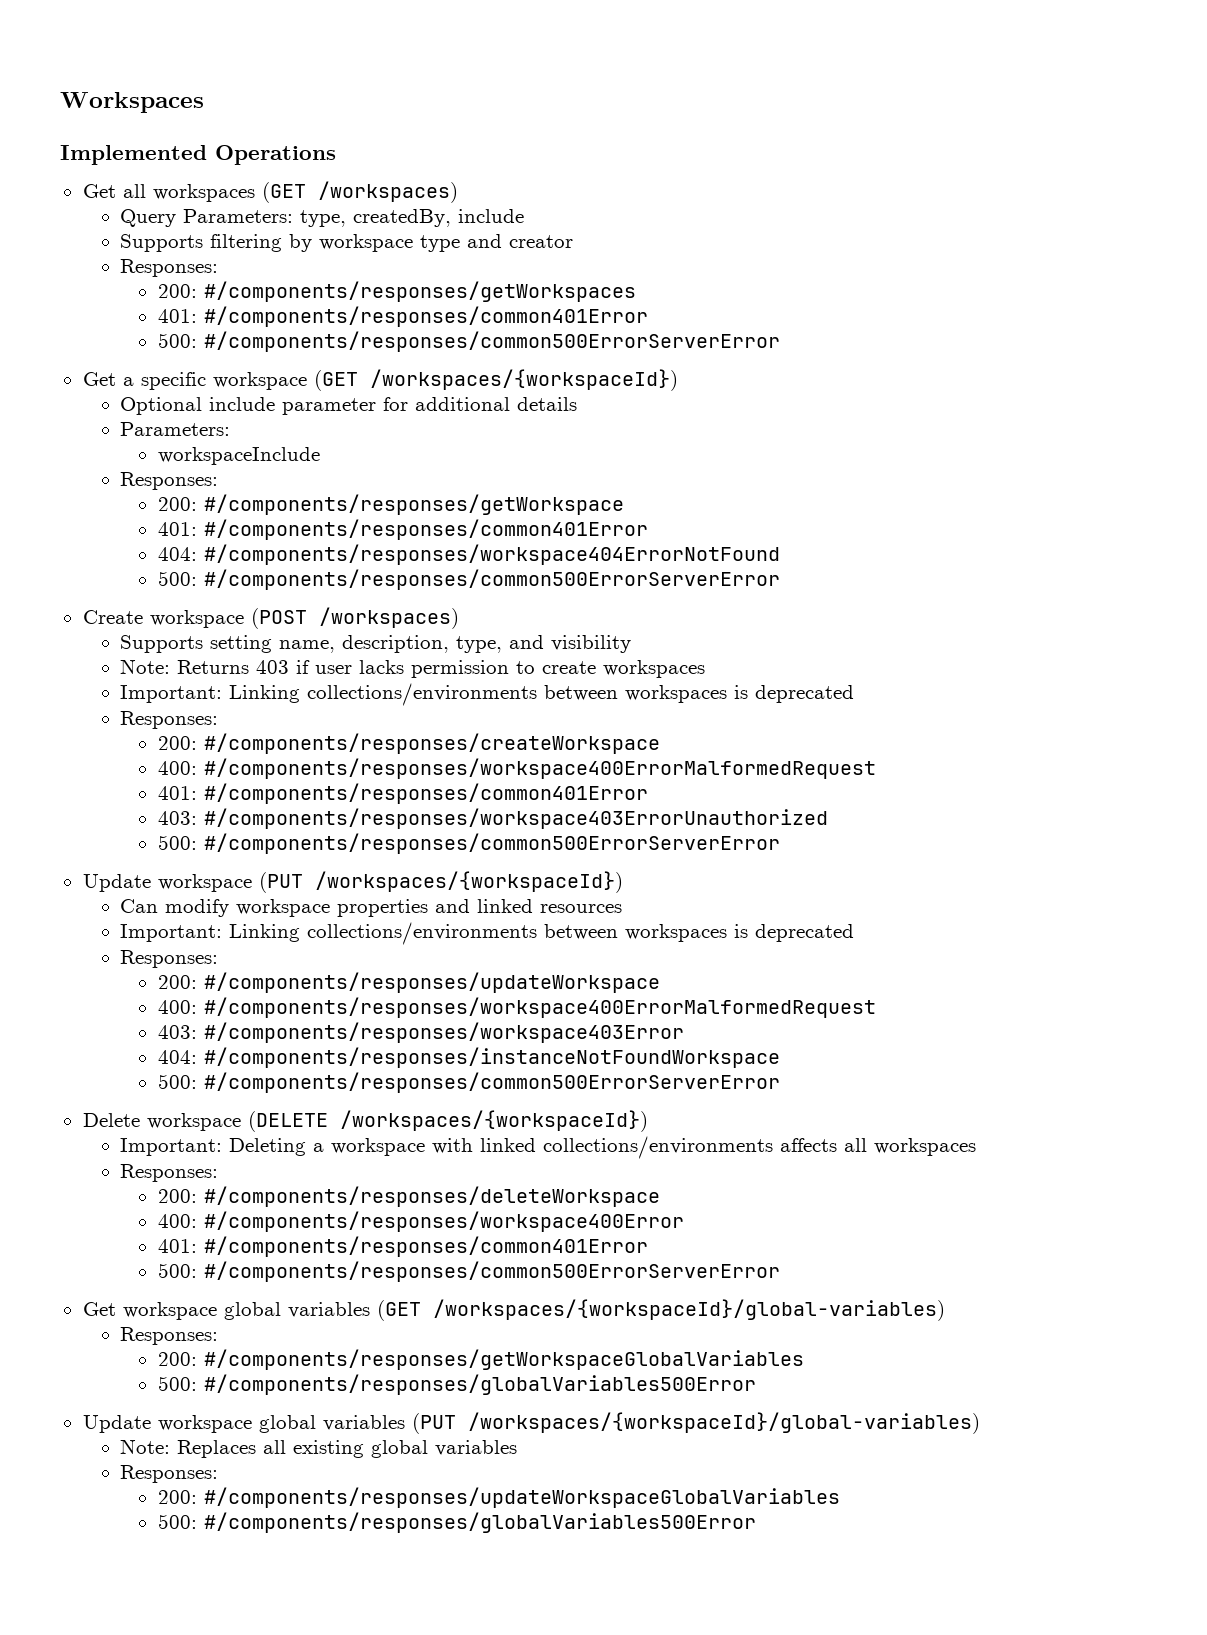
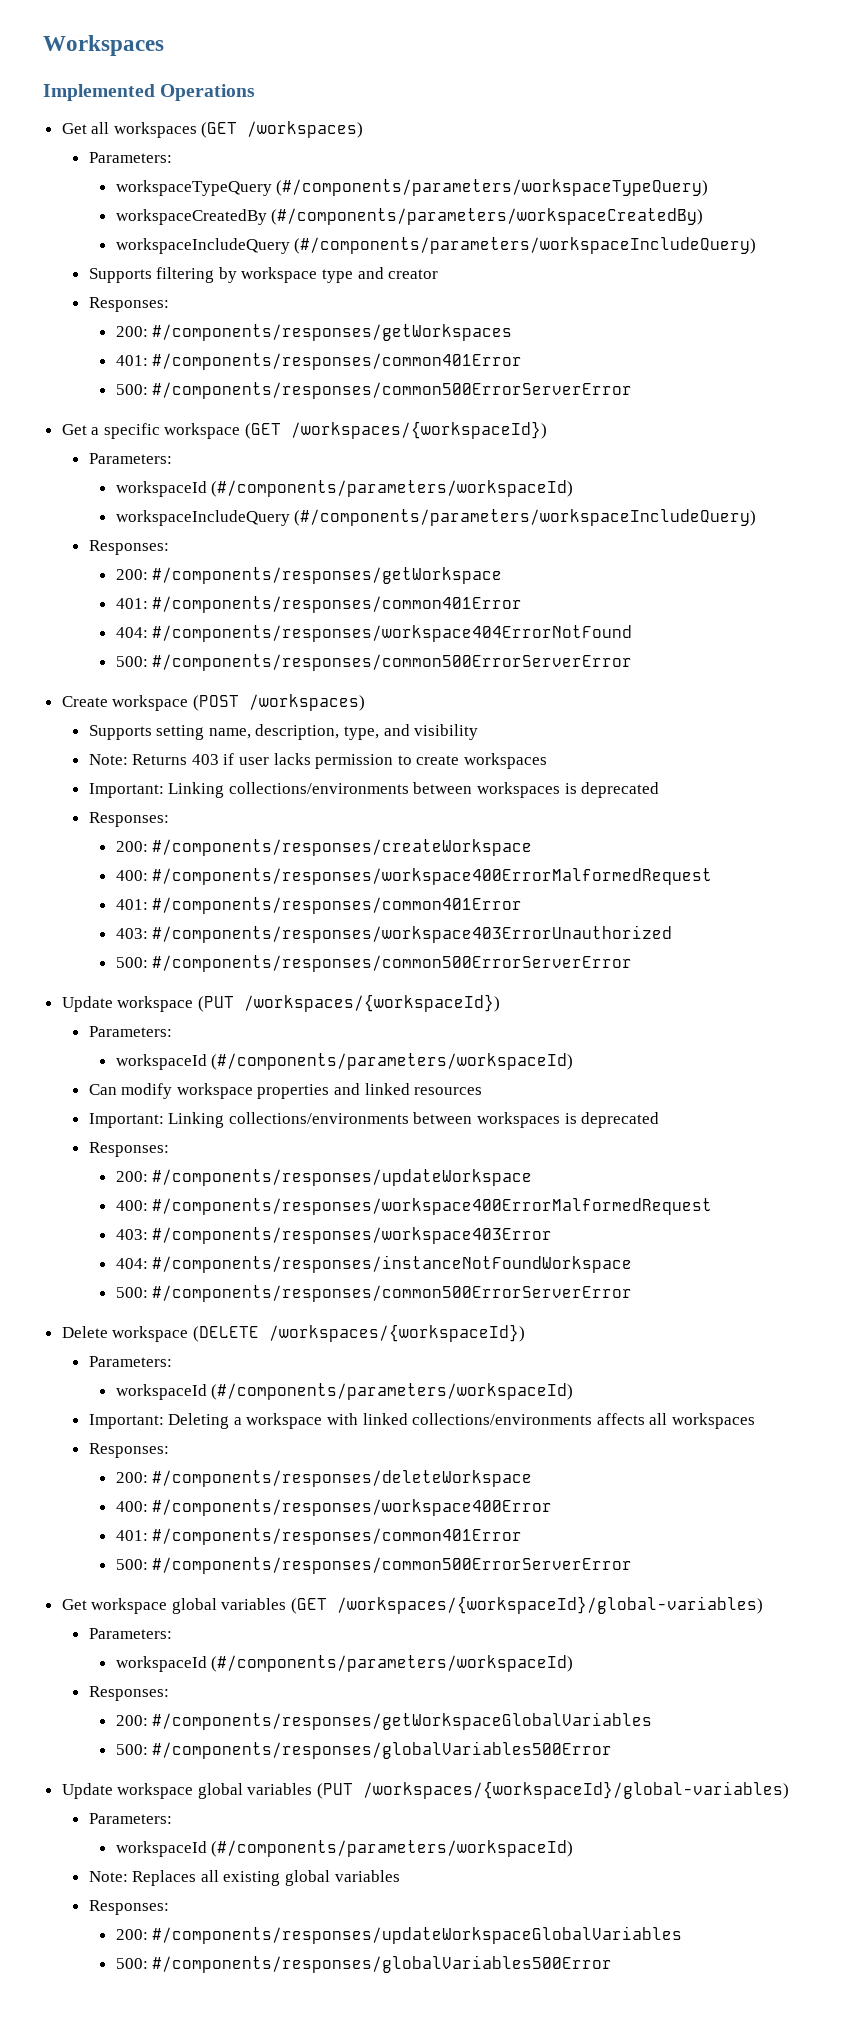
  Get all workspaces (GET /workspaces)
- Query Parameters: type, createdBy, include
+ Parameters:
+ workspaceTypeQuery (#/components/parameters/workspaceTypeQuery)
+ workspaceCreatedBy (#/components/parameters/workspaceCreatedBy)
+ workspaceIncludeQuery (#/components/parameters/workspaceIncludeQuery)
  Get a specific workspace (GET /workspaces/{workspaceId})
- Optional include parameter for additional details
  Parameters:
- workspaceInclude
+ workspaceId (#/components/parameters/workspaceId)
+ workspaceIncludeQuery (#/components/parameters/workspaceIncludeQuery)
  Update workspace (PUT /workspaces/{workspaceId})
+ Parameters:
+ workspaceId (#/components/parameters/workspaceId)
  Delete workspace (DELETE /workspaces/{workspaceId})
+ Parameters:
+ workspaceId (#/components/parameters/workspaceId)
  Get workspace global variables (GET /workspaces/{workspaceId}/global-variables)
+ Parameters:
+ workspaceId (#/components/parameters/workspaceId)
  Update workspace global variables (PUT /workspaces/{workspaceId}/global-variables)
+ Parameters:
+ workspaceId (#/components/parameters/workspaceId)

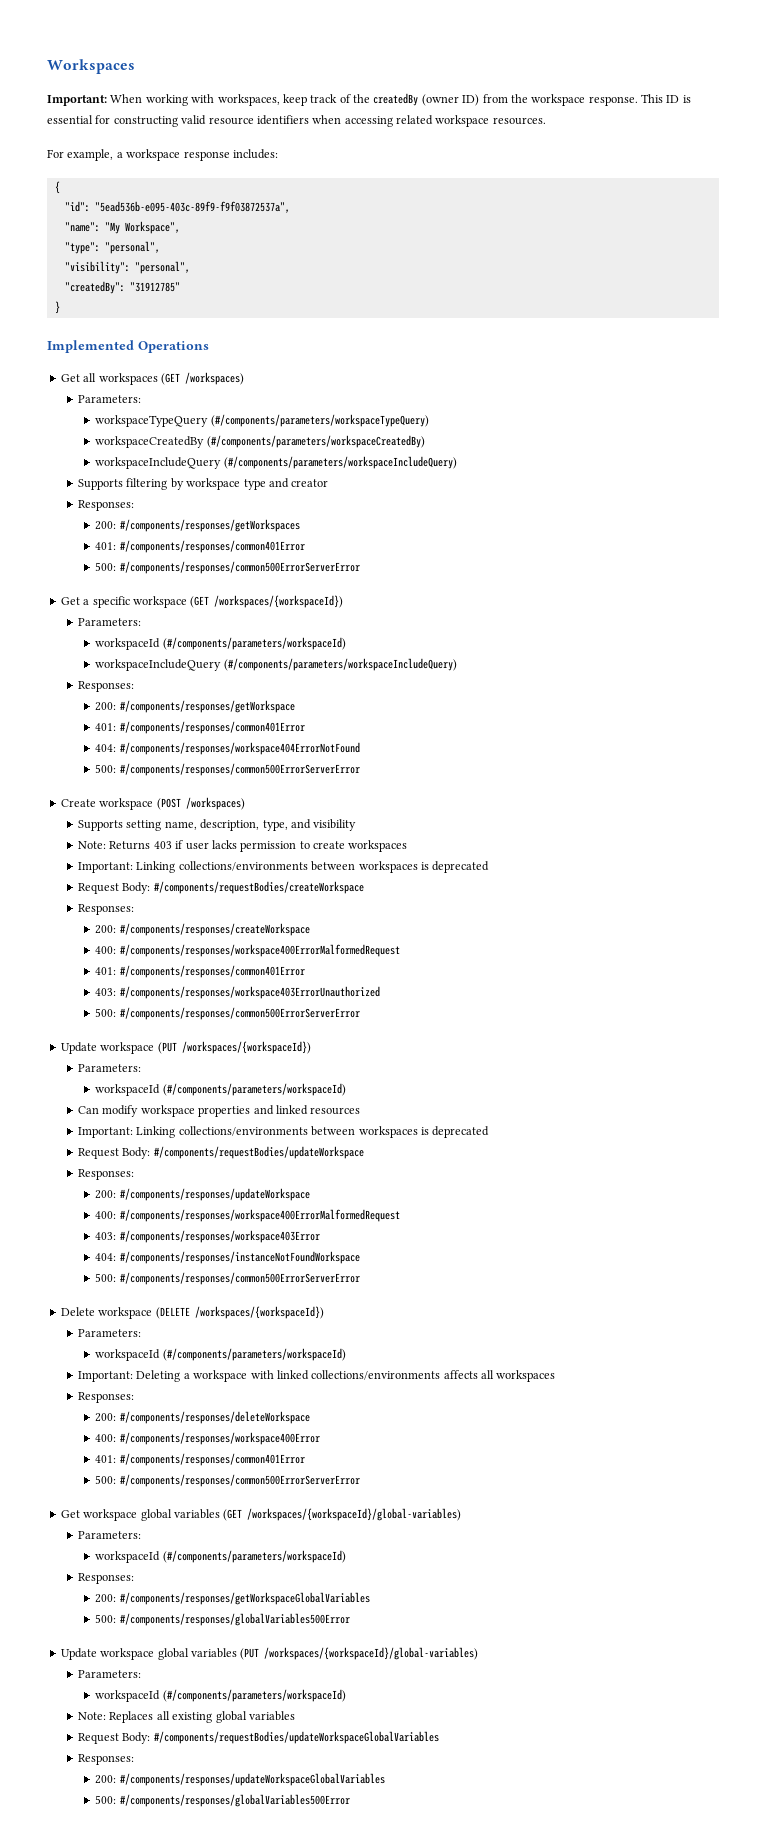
+ Important: When working with workspaces, keep track of the createdBy (owner ID) from the workspace response. This ID is essential for constructing valid resource identifiers when accessing related workspace resources.
+ For example, a workspace response includes:
+ {
+ "id": "5ead536b-e095-403c-89f9-f9f03872537a",
+ "name": "My Workspace",
+ "type": "personal",
+ "visibility": "personal",
+ "createdBy": "31912785"
+ }
+ Request Body: #/components/requestBodies/createWorkspace
+ Request Body: #/components/requestBodies/updateWorkspace
+ Request Body: #/components/requestBodies/updateWorkspaceGlobalVariables

